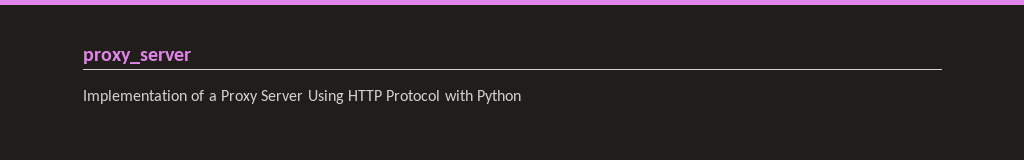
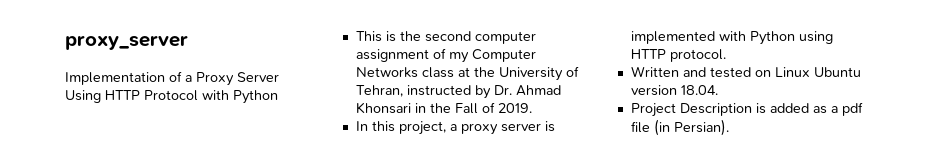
+ This is the second computer assignment of my Computer Networks class at the University of Tehran, instructed by Dr. Ahmad Khonsari in the Fall of 2019.
+ In this project, a proxy server is implemented with Python using HTTP protocol.
+ Written and tested on Linux Ubuntu version 18.04.
+ Project Description is added as a pdf file (in Persian).

